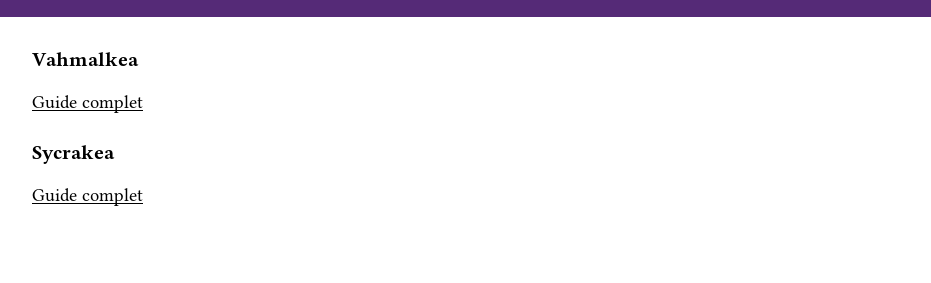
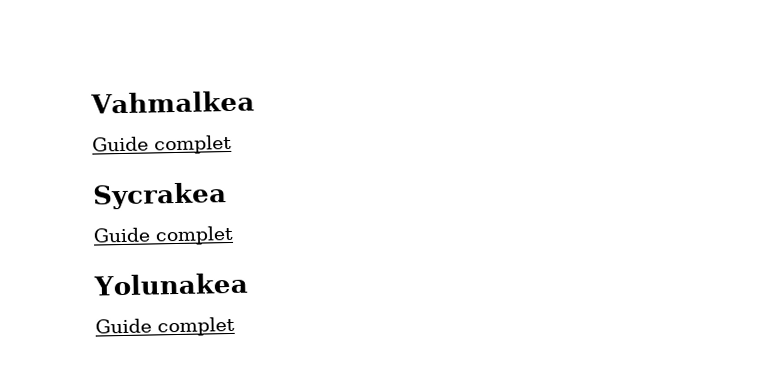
+ Yolunakea
+ Guide complet

